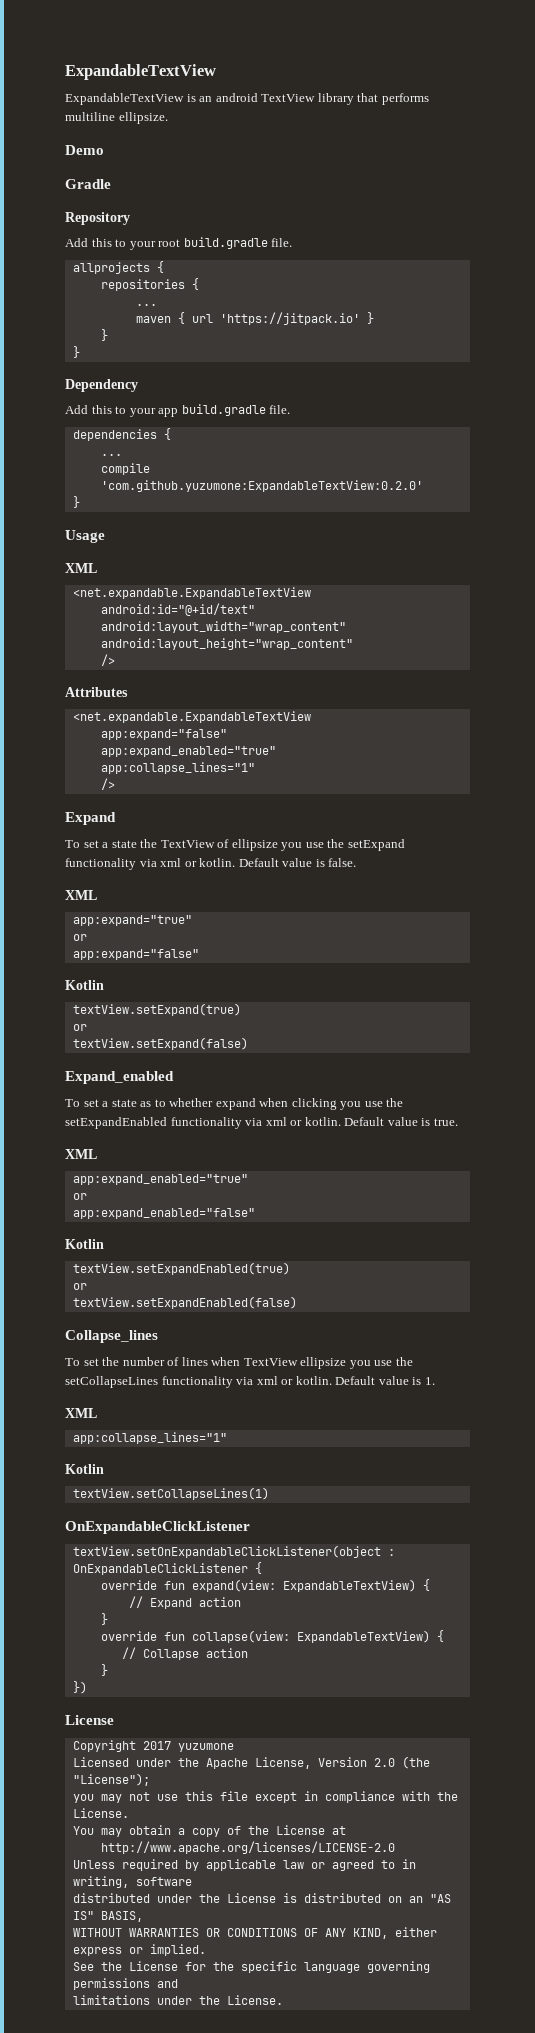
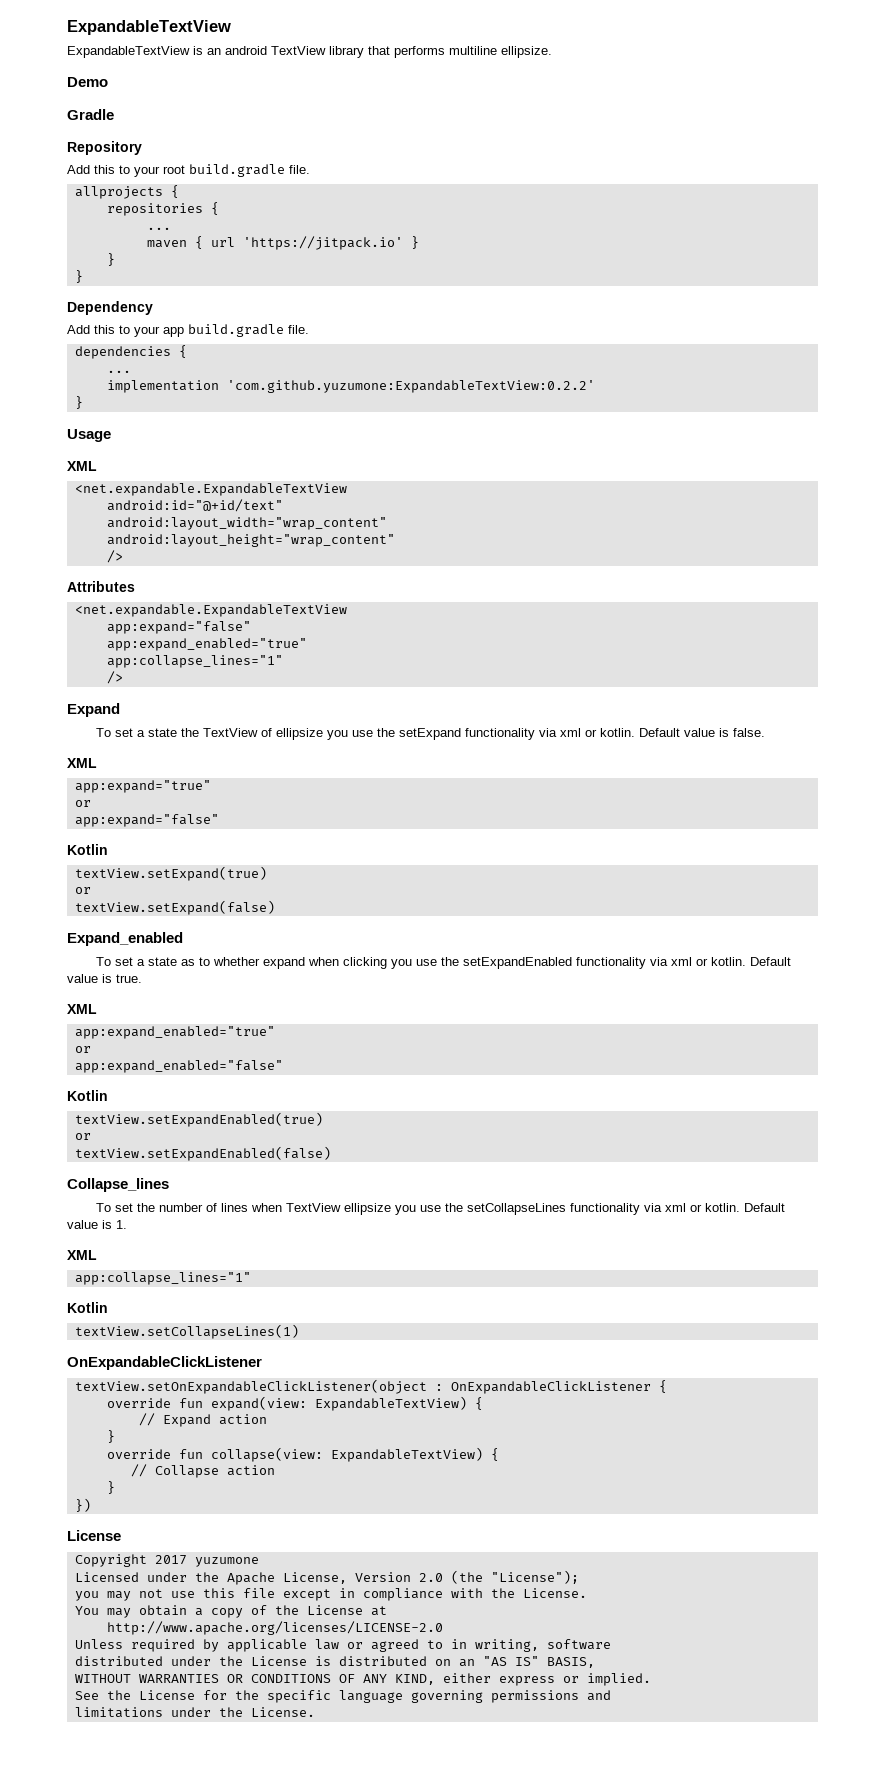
- compile 'com.github.yuzumone:ExpandableTextView:0.2.0'
+ implementation 'com.github.yuzumone:ExpandableTextView:0.2.2'

